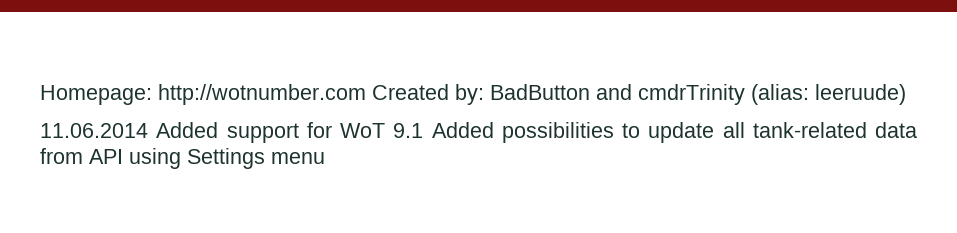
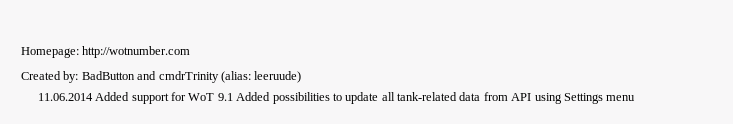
- Homepage: http://wotnumber.com Created by: BadButton and cmdrTrinity (alias: leeruude)
+ Homepage: http://wotnumber.com
+ Created by: BadButton and cmdrTrinity (alias: leeruude)

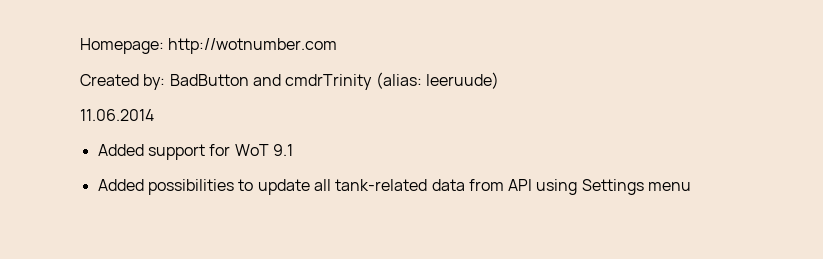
- 11.06.2014 Added support for WoT 9.1 Added possibilities to update all tank-related data from API using Settings menu
+ 11.06.2014
+ Added support for WoT 9.1
+ Added possibilities to update all tank-related data from API using Settings menu

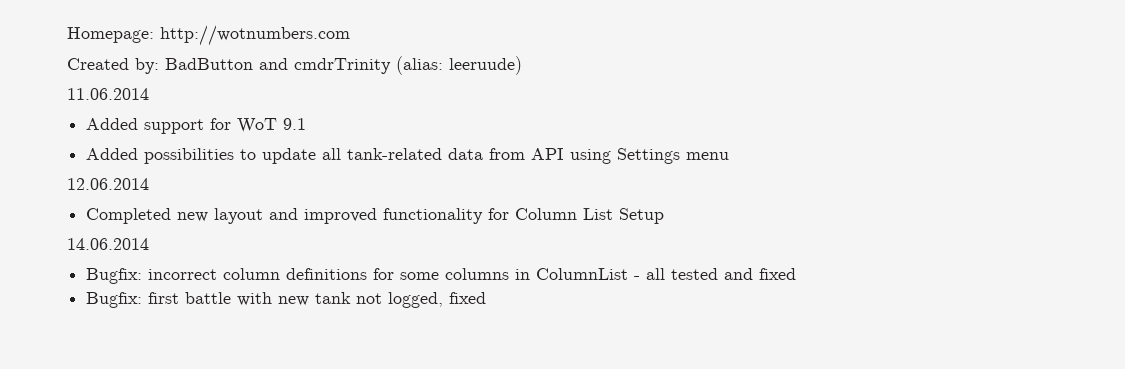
- Homepage: http://wotnumber.com
+ Homepage: http://wotnumbers.com
+ 12.06.2014
+ Completed new layout and improved functionality for Column List Setup
+ 14.06.2014
+ Bugfix: incorrect column definitions for some columns in ColumnList - all tested and fixed
+ Bugfix: first battle with new tank not logged, fixed

